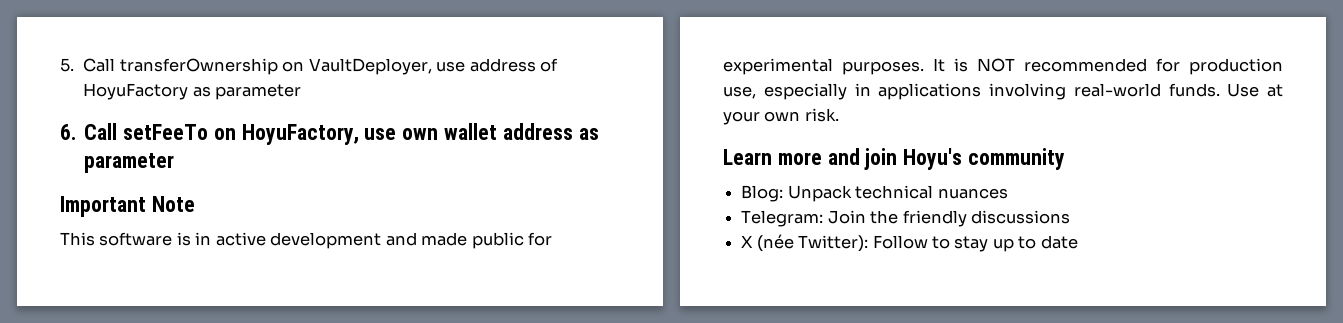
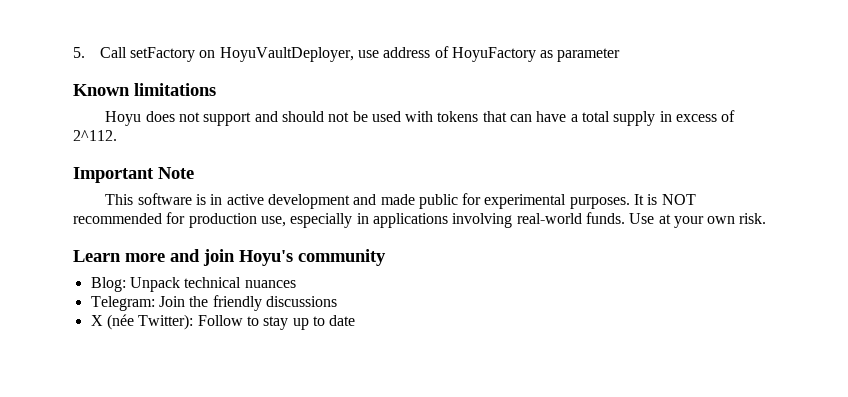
- 5. Call transferOwnership on VaultDeployer, use address of HoyuFactory as parameter
+ 5. Call setFactory on HoyuVaultDeployer, use address of HoyuFactory as parameter
- 6. Call setFeeTo on HoyuFactory, use own wallet address as parameter
+ Known limitations
+ Hoyu does not support and should not be used with tokens that can have a total supply in excess of 2^112.

